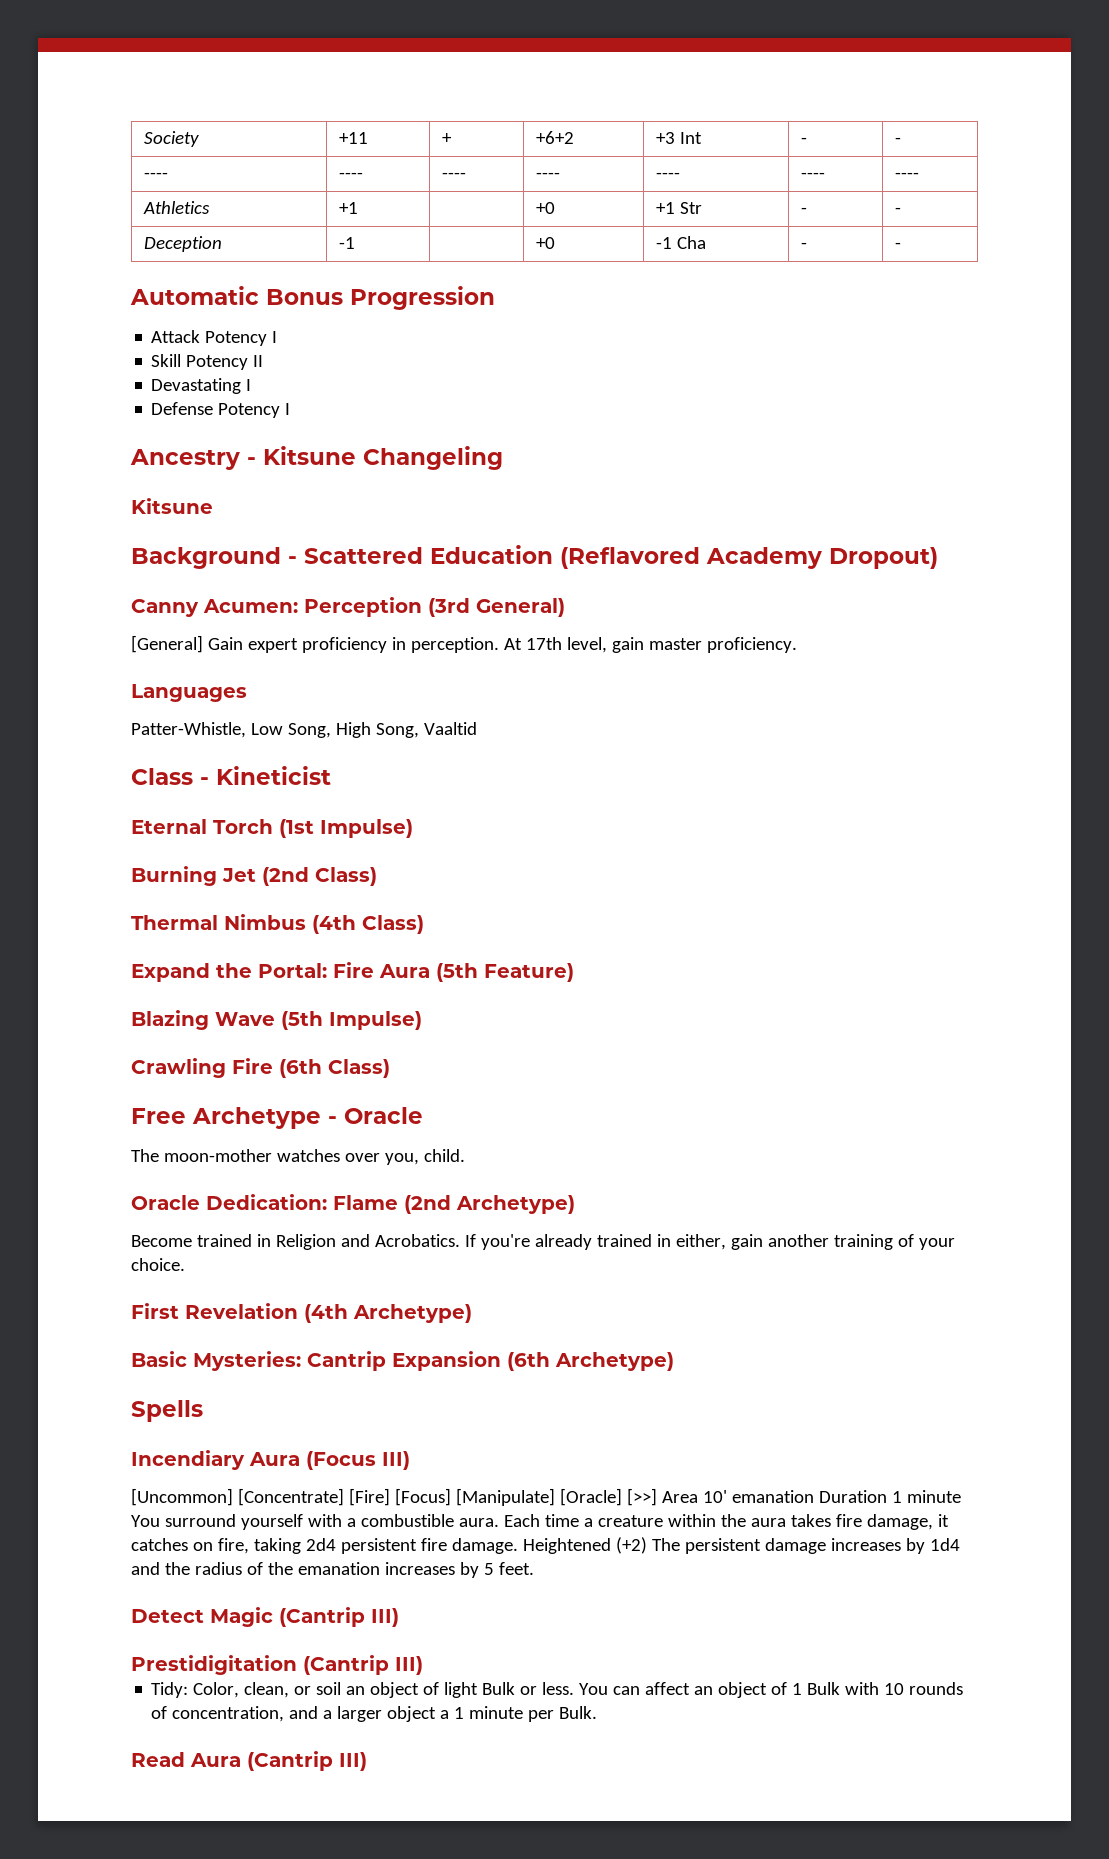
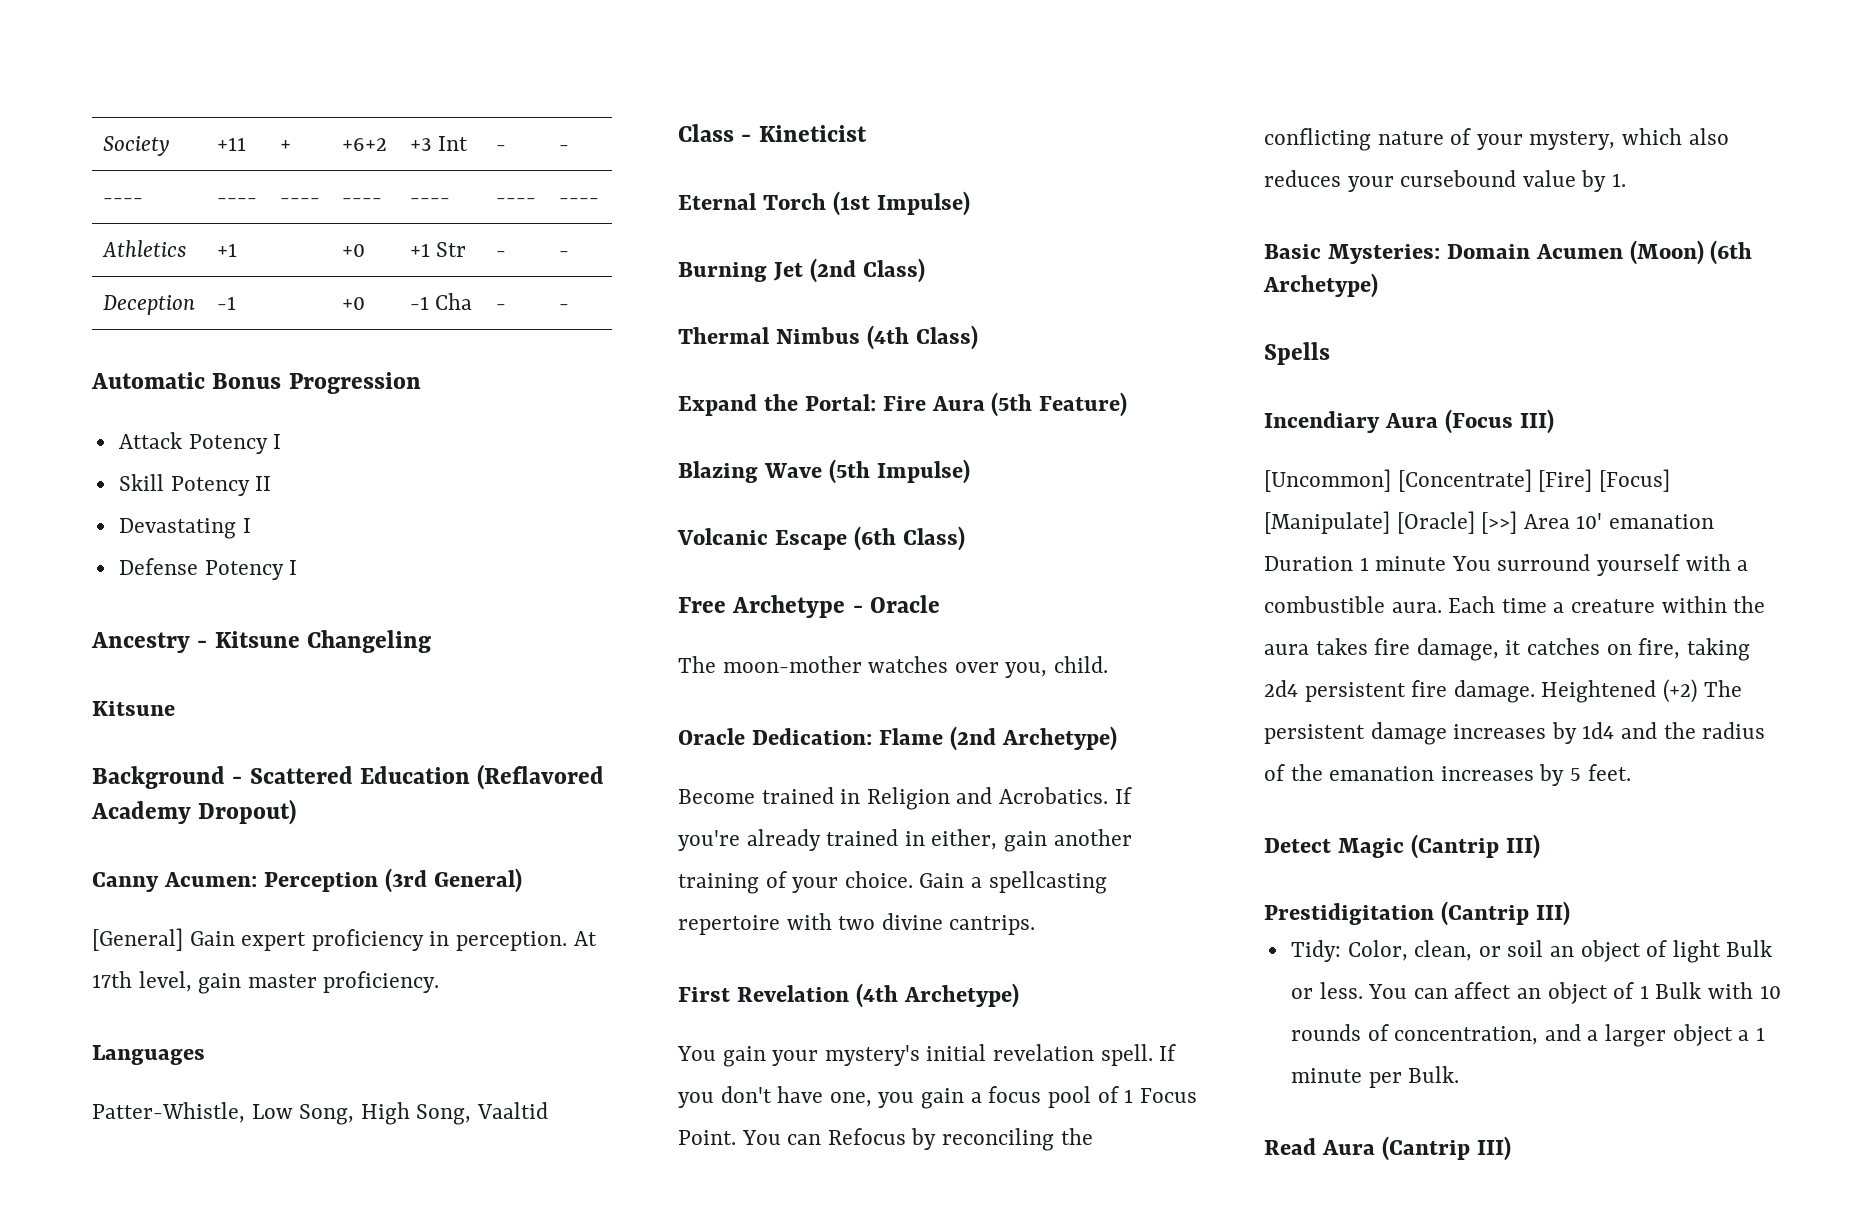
- Crawling Fire (6th Class)
+ Volcanic Escape (6th Class)
- If you're already trained in either, gain another training of your choice.
+ If you're already trained in either, gain another training of your choice. Gain a spellcasting repertoire with two divine cantrips.
  First Revelation (4th Archetype)
+ You gain your mystery's initial revelation spell. If you don't have one, you gain a focus pool of 1 Focus Point. You can Refocus by reconciling the conflicting nature of your mystery, which also reduces your cursebound value by 1.
- Basic Mysteries: Cantrip Expansion (6th Archetype)
+ Basic Mysteries: Domain Acumen (Moon) (6th Archetype)

